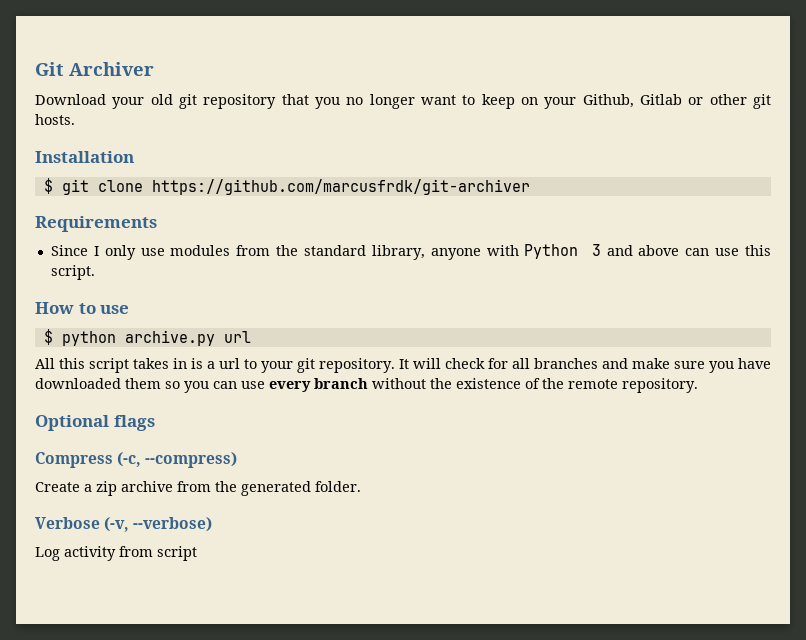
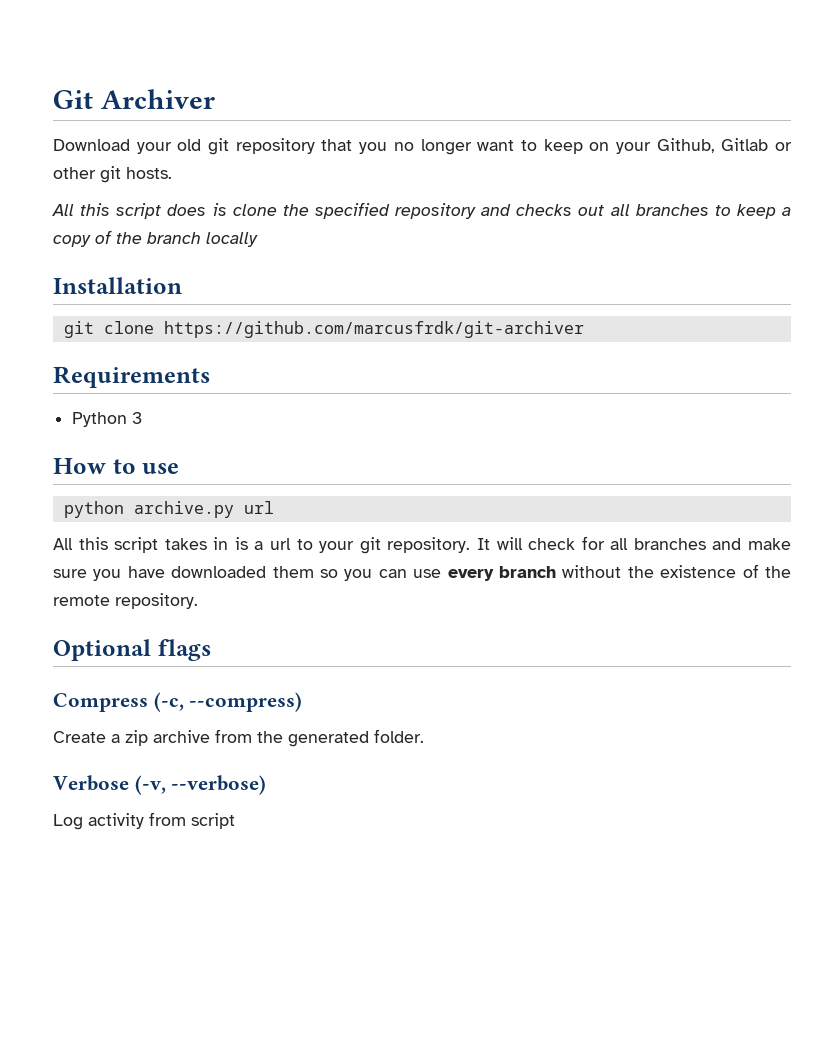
+ All this script does is clone the specified repository and checks out all branches to keep a copy of the branch locally
- $ git clone https://github.com/marcusfrdk/git-archiver
+ git clone https://github.com/marcusfrdk/git-archiver
- Since I only use modules from the standard library, anyone with Python 3 and above can use this script.
+ Python 3
- $ python archive.py url
+ python archive.py url

